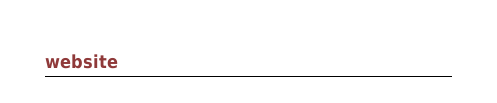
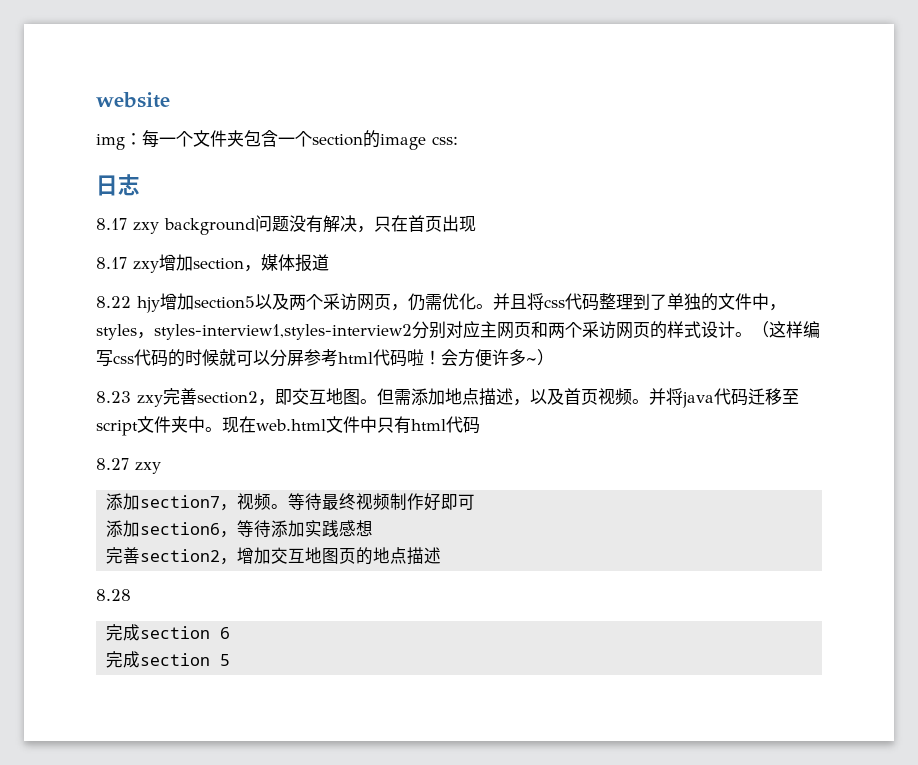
+ img：每一个文件夹包含一个section的image css:
+ 日志
+ 8.17 zxy background问题没有解决，只在首页出现
+ 8.17 zxy增加section，媒体报道
+ 8.22 hjy增加section5以及两个采访网页，仍需优化。并且将css代码整理到了单独的文件中，styles，styles-interview1,styles-interview2分别对应主网页和两个采访网页的样式设计。（这样编写css代码的时候就可以分屏参考html代码啦！会方便许多~）
+ 8.23 zxy完善section2，即交互地图。但需添加地点描述，以及首页视频。并将java代码迁移至script文件夹中。现在web.html文件中只有html代码
+ 8.27 zxy
+ 添加section7，视频。等待最终视频制作好即可
+ 添加section6，等待添加实践感想
+ 完善section2，增加交互地图页的地点描述
+ 8.28
+ 完成section 6
+ 完成section 5

